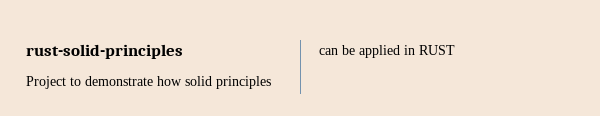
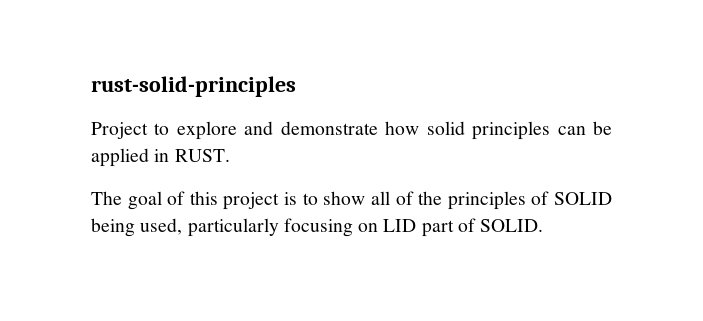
- Project to demonstrate how solid principles can be applied in RUST
+ Project to explore and demonstrate how solid principles can be applied in RUST.
+ The goal of this project is to show all of the principles of SOLID being used, particularly focusing on LID part of SOLID.

